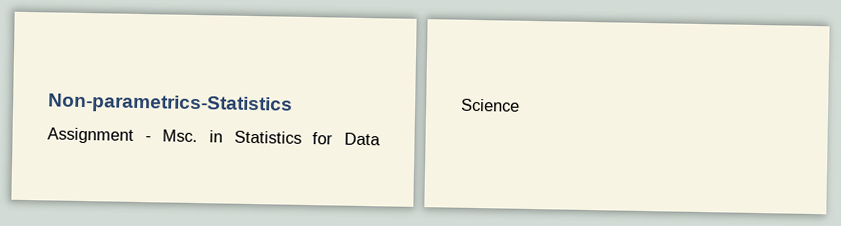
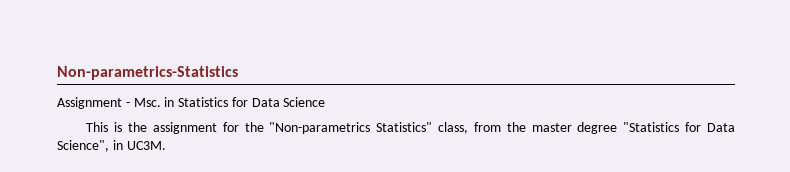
+ This is the assignment for the "Non-parametrics Statistics" class, from the master degree "Statistics for Data Science", in UC3M.

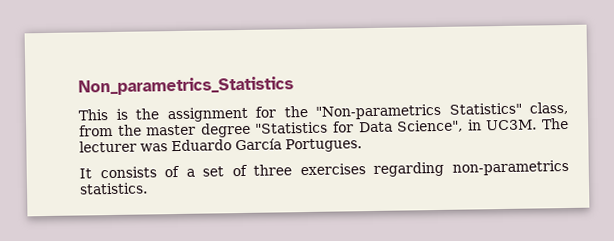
- Non-parametrics-Statistics
- Assignment - Msc. in Statistics for Data Science
+ Non_parametrics_Statistics
+ The lecturer was Eduardo García Portugues.
+ It consists of a set of three exercises regarding non-parametrics statistics.

